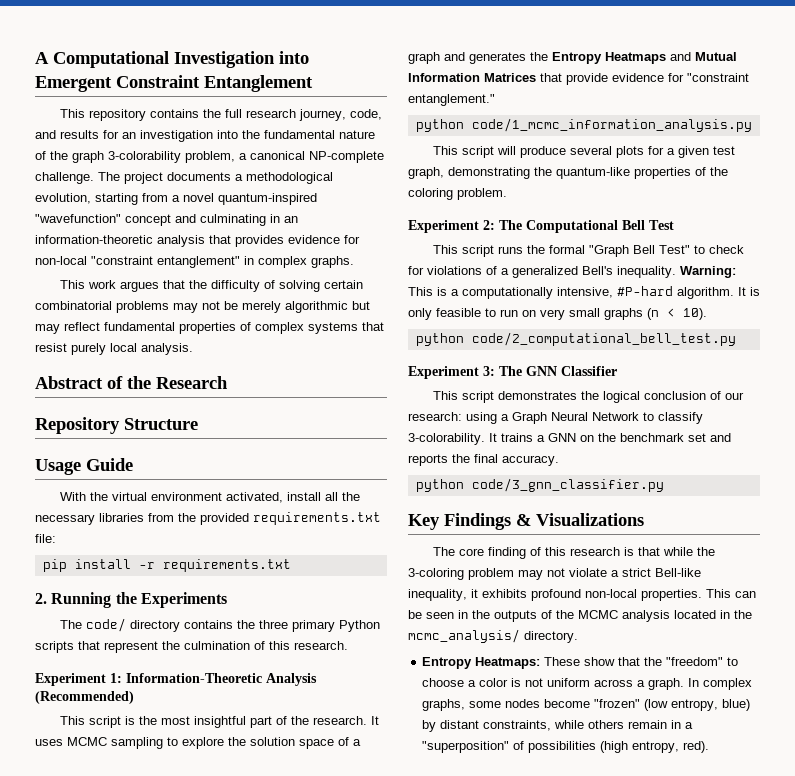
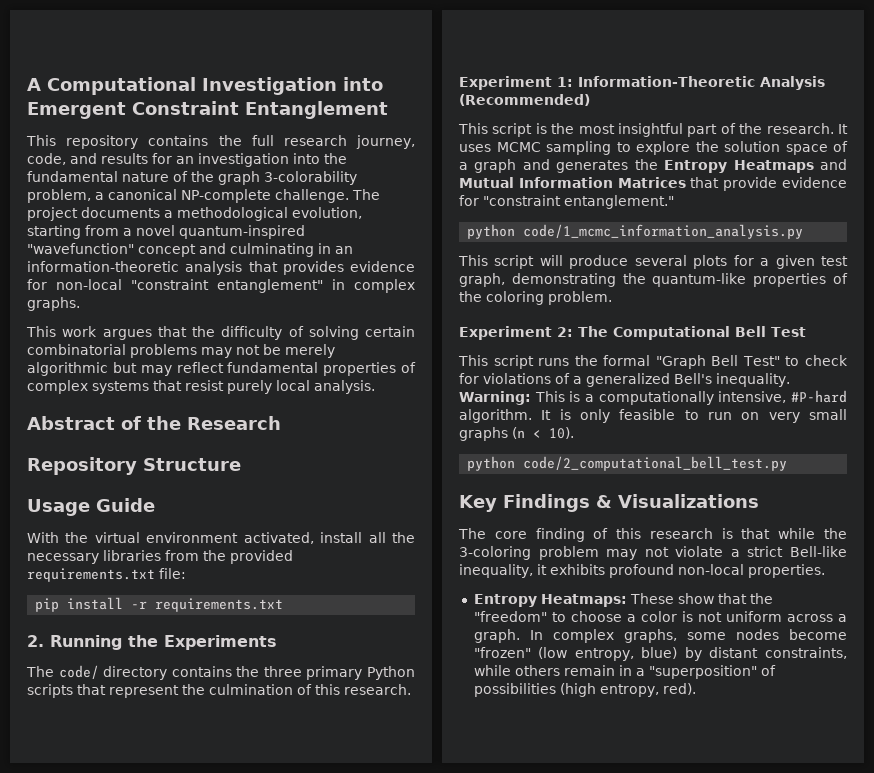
- Experiment 3: The GNN Classifier
- This script demonstrates the logical conclusion of our research: using a Graph Neural Network to classify 3-colorability. It trains a GNN on the benchmark set and reports the final accuracy.
- python code/3_gnn_classifier.py
- This can be seen in the outputs of the MCMC analysis located in the mcmc_analysis/ directory.

